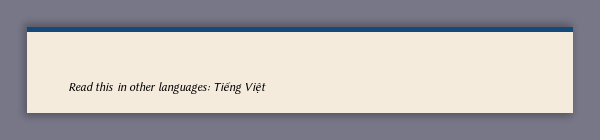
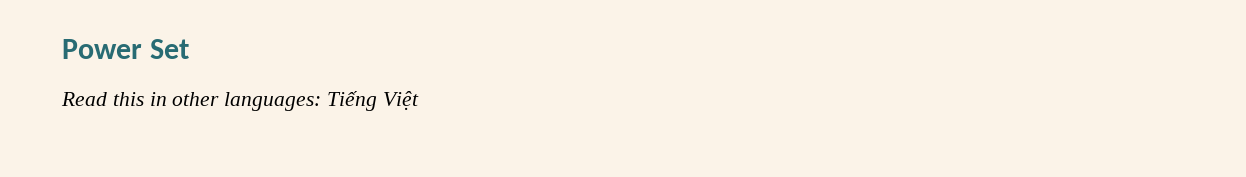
+ Power Set

